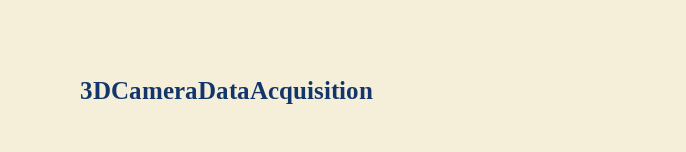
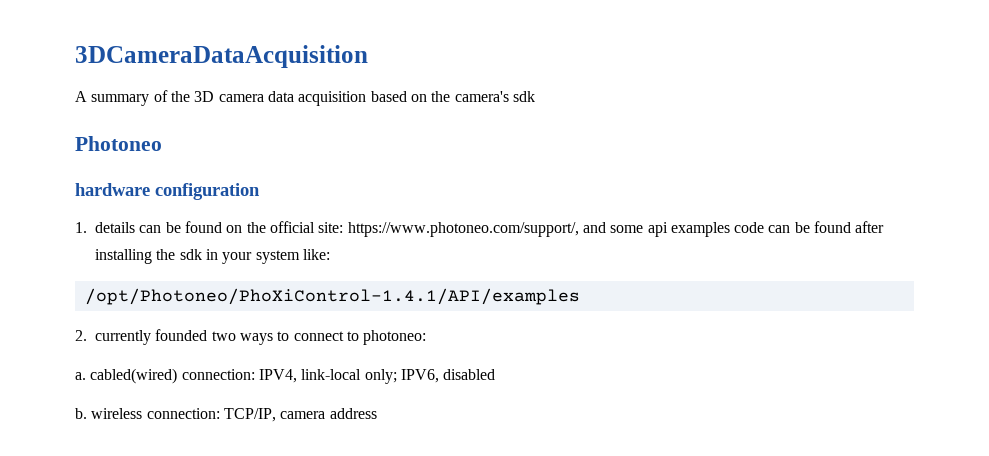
+ A summary of the 3D camera data acquisition based on the camera's sdk
+ Photoneo
+ hardware configuration
+ 1. details can be found on the official site: https://www.photoneo.com/support/, and some api examples code can be found after installing the sdk in your system like:
+ /opt/Photoneo/PhoXiControl-1.4.1/API/examples
+ 2. currently founded two ways to connect to photoneo:
+ a. cabled(wired) connection: IPV4, link-local only; IPV6, disabled
+ b. wireless connection: TCP/IP, camera address

